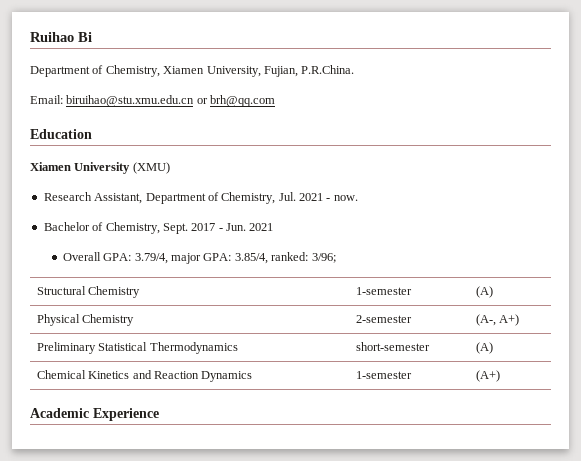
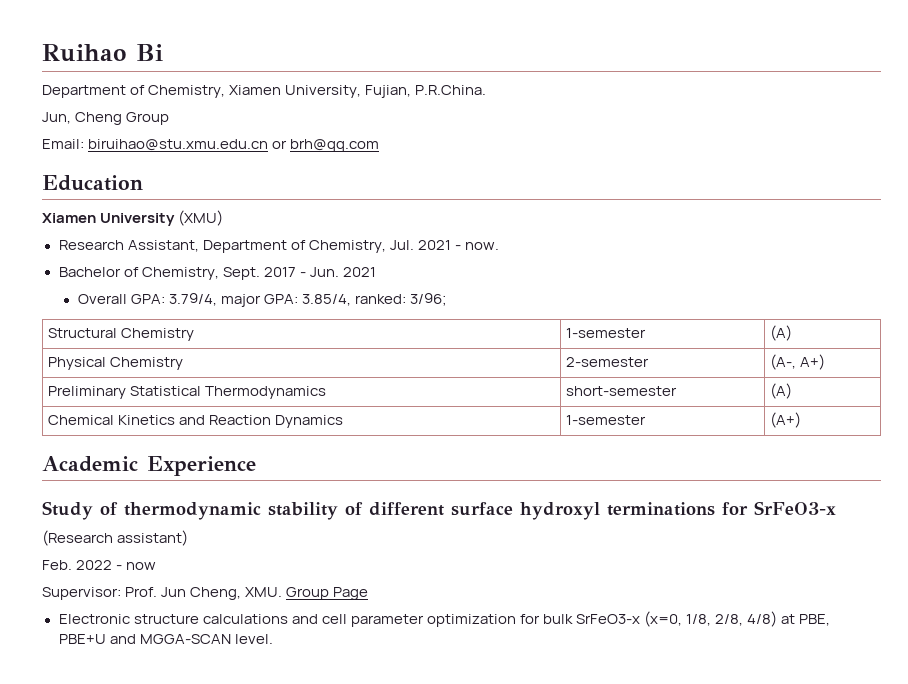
+ Jun, Cheng Group
+ Study of thermodynamic stability of different surface hydroxyl terminations for SrFeO3-x
+ (Research assistant)
+ Feb. 2022 - now
+ Supervisor: Prof. Jun Cheng, XMU. Group Page
+ Electronic structure calculations and cell parameter optimization for bulk SrFeO3-x (x=0, 1/8, 2/8, 4/8) at PBE, PBE+U and MGGA-SCAN level.

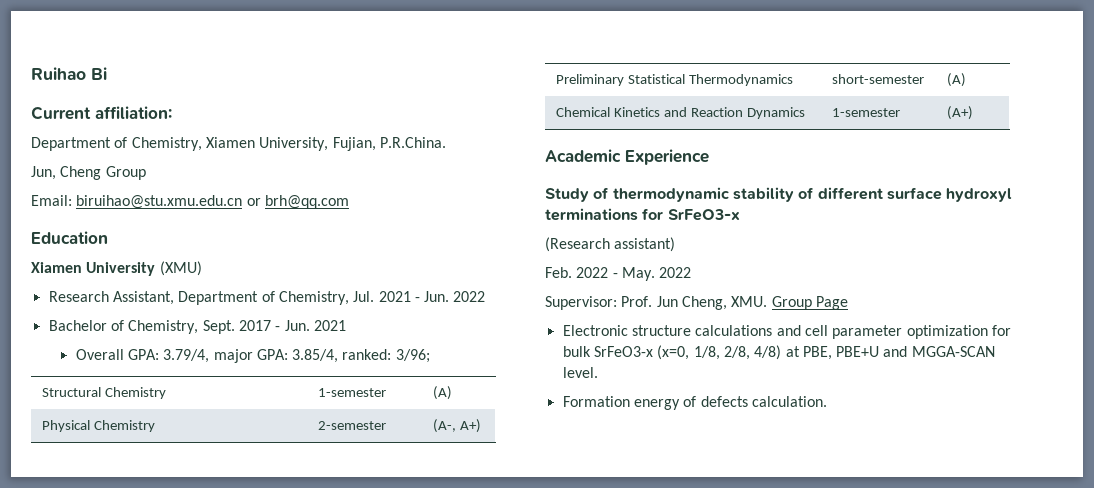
+ Current affiliation:
- Research Assistant, Department of Chemistry, Jul. 2021 - now.
+ Research Assistant, Department of Chemistry, Jul. 2021 - Jun. 2022
- Feb. 2022 - now
+ Feb. 2022 - May. 2022
+ Formation energy of defects calculation.

